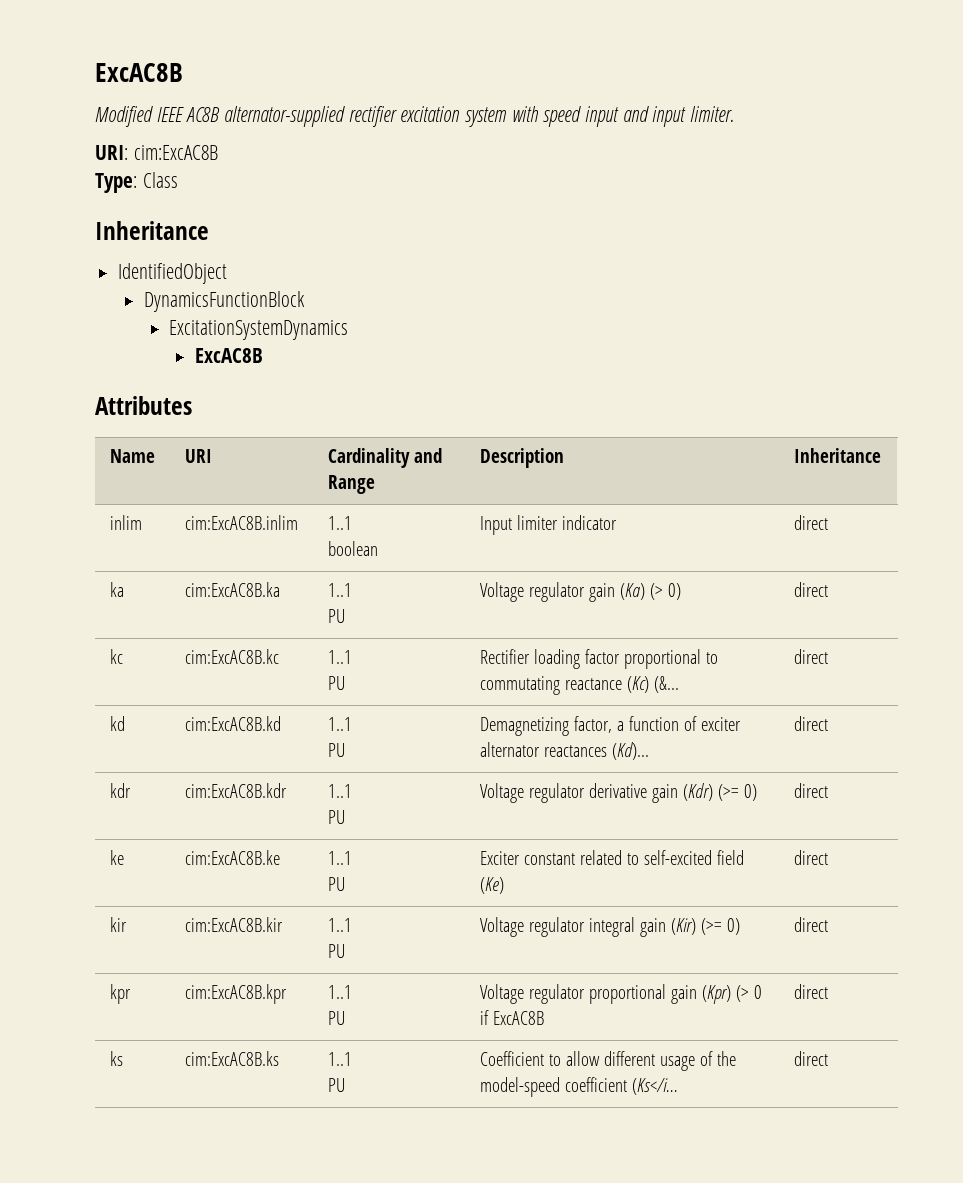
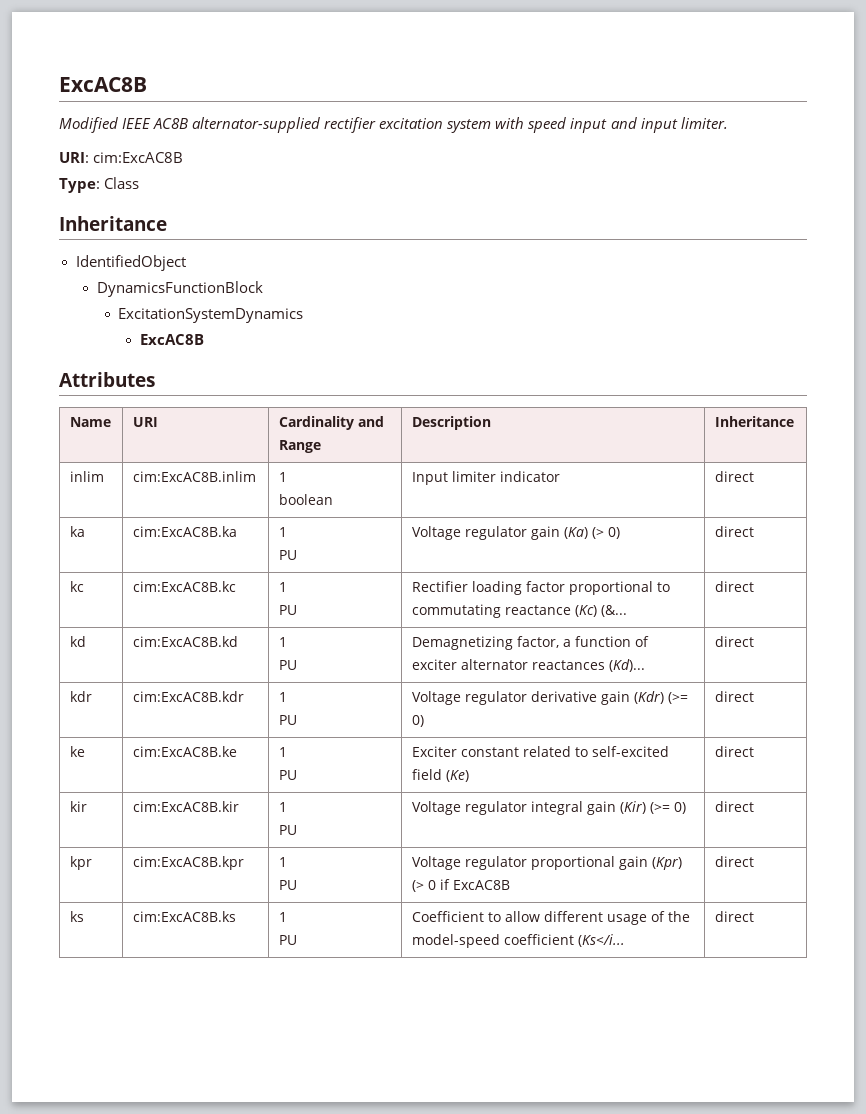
- inlim | cim:ExcAC8B.inlim | 1..1
+ inlim | cim:ExcAC8B.inlim | 1
- ka | cim:ExcAC8B.ka | 1..1
+ ka | cim:ExcAC8B.ka | 1
- kc | cim:ExcAC8B.kc | 1..1
+ kc | cim:ExcAC8B.kc | 1
- kd | cim:ExcAC8B.kd | 1..1
+ kd | cim:ExcAC8B.kd | 1
- kdr | cim:ExcAC8B.kdr | 1..1
+ kdr | cim:ExcAC8B.kdr | 1
- ke | cim:ExcAC8B.ke | 1..1
+ ke | cim:ExcAC8B.ke | 1
- kir | cim:ExcAC8B.kir | 1..1
+ kir | cim:ExcAC8B.kir | 1
- kpr | cim:ExcAC8B.kpr | 1..1
+ kpr | cim:ExcAC8B.kpr | 1
- ks | cim:ExcAC8B.ks | 1..1
+ ks | cim:ExcAC8B.ks | 1

